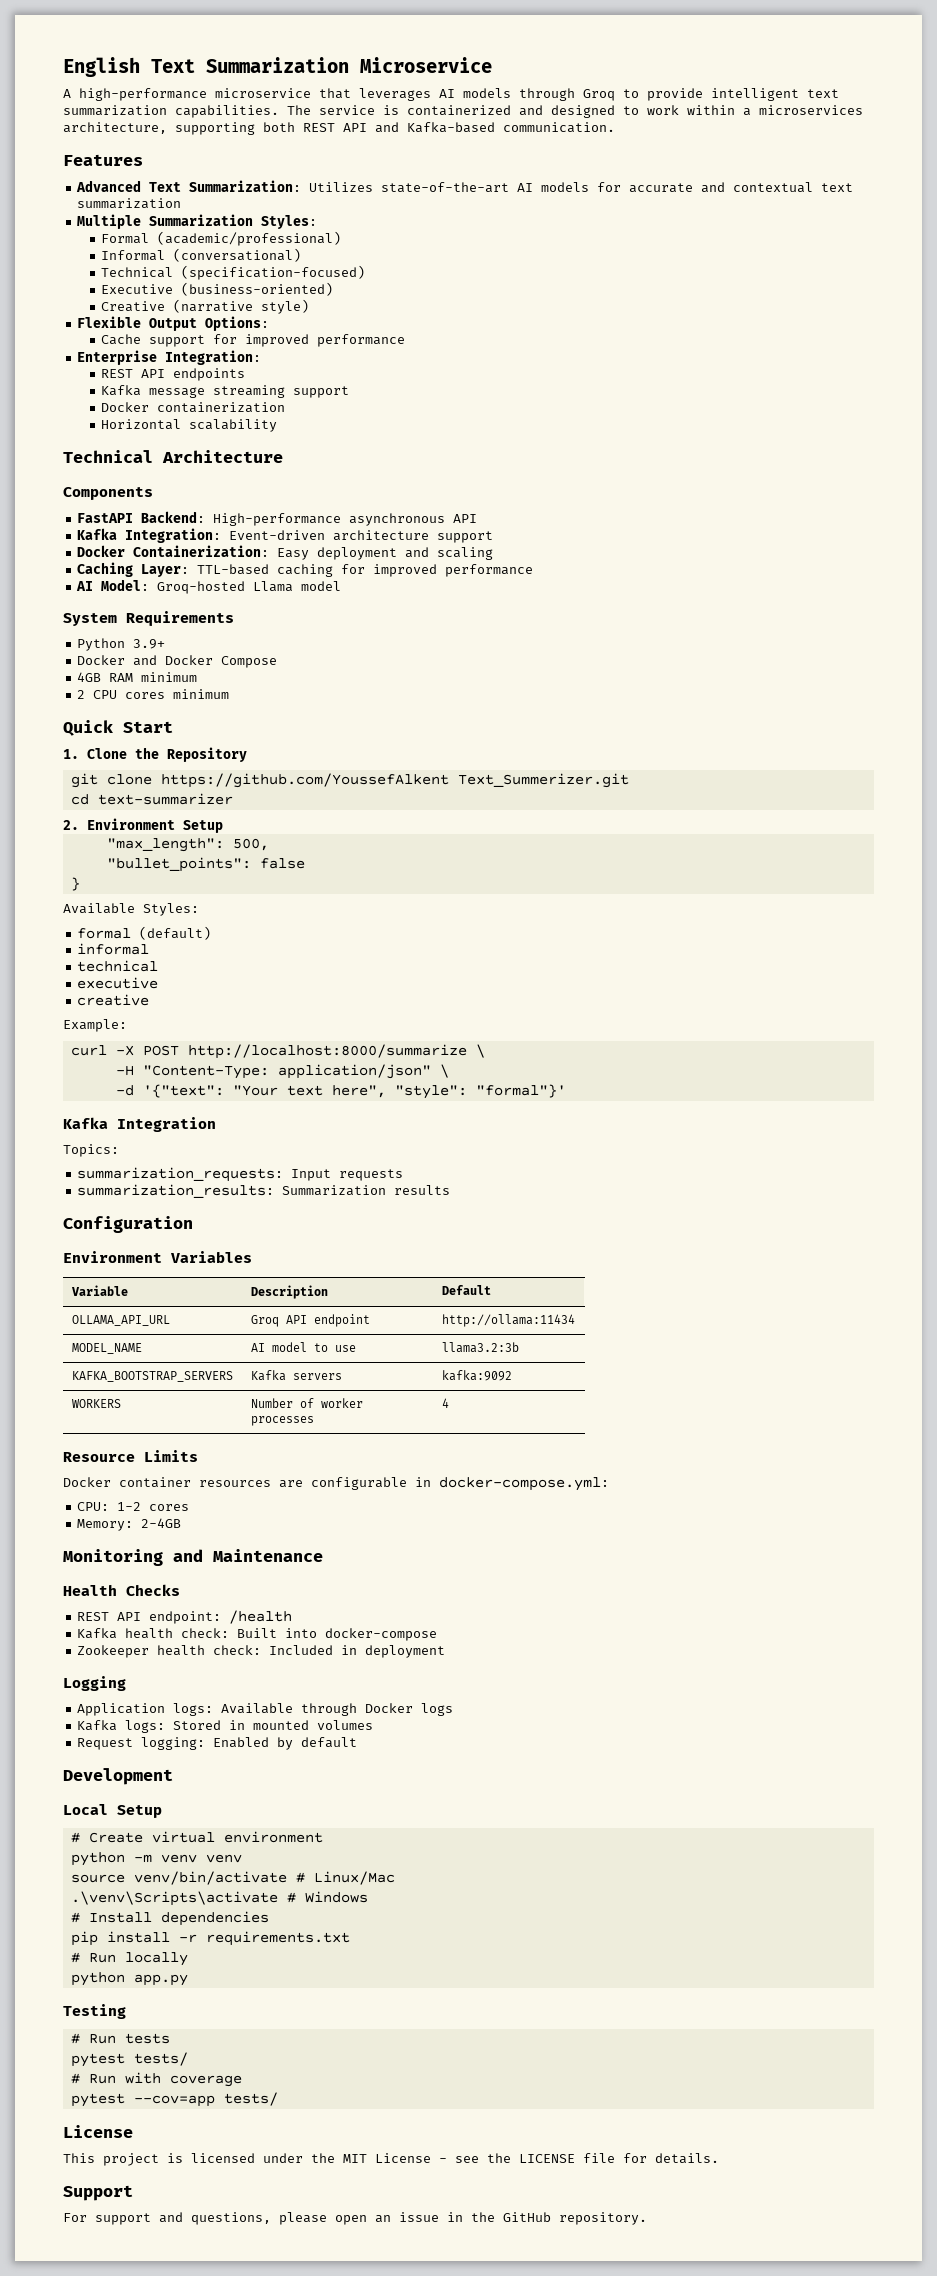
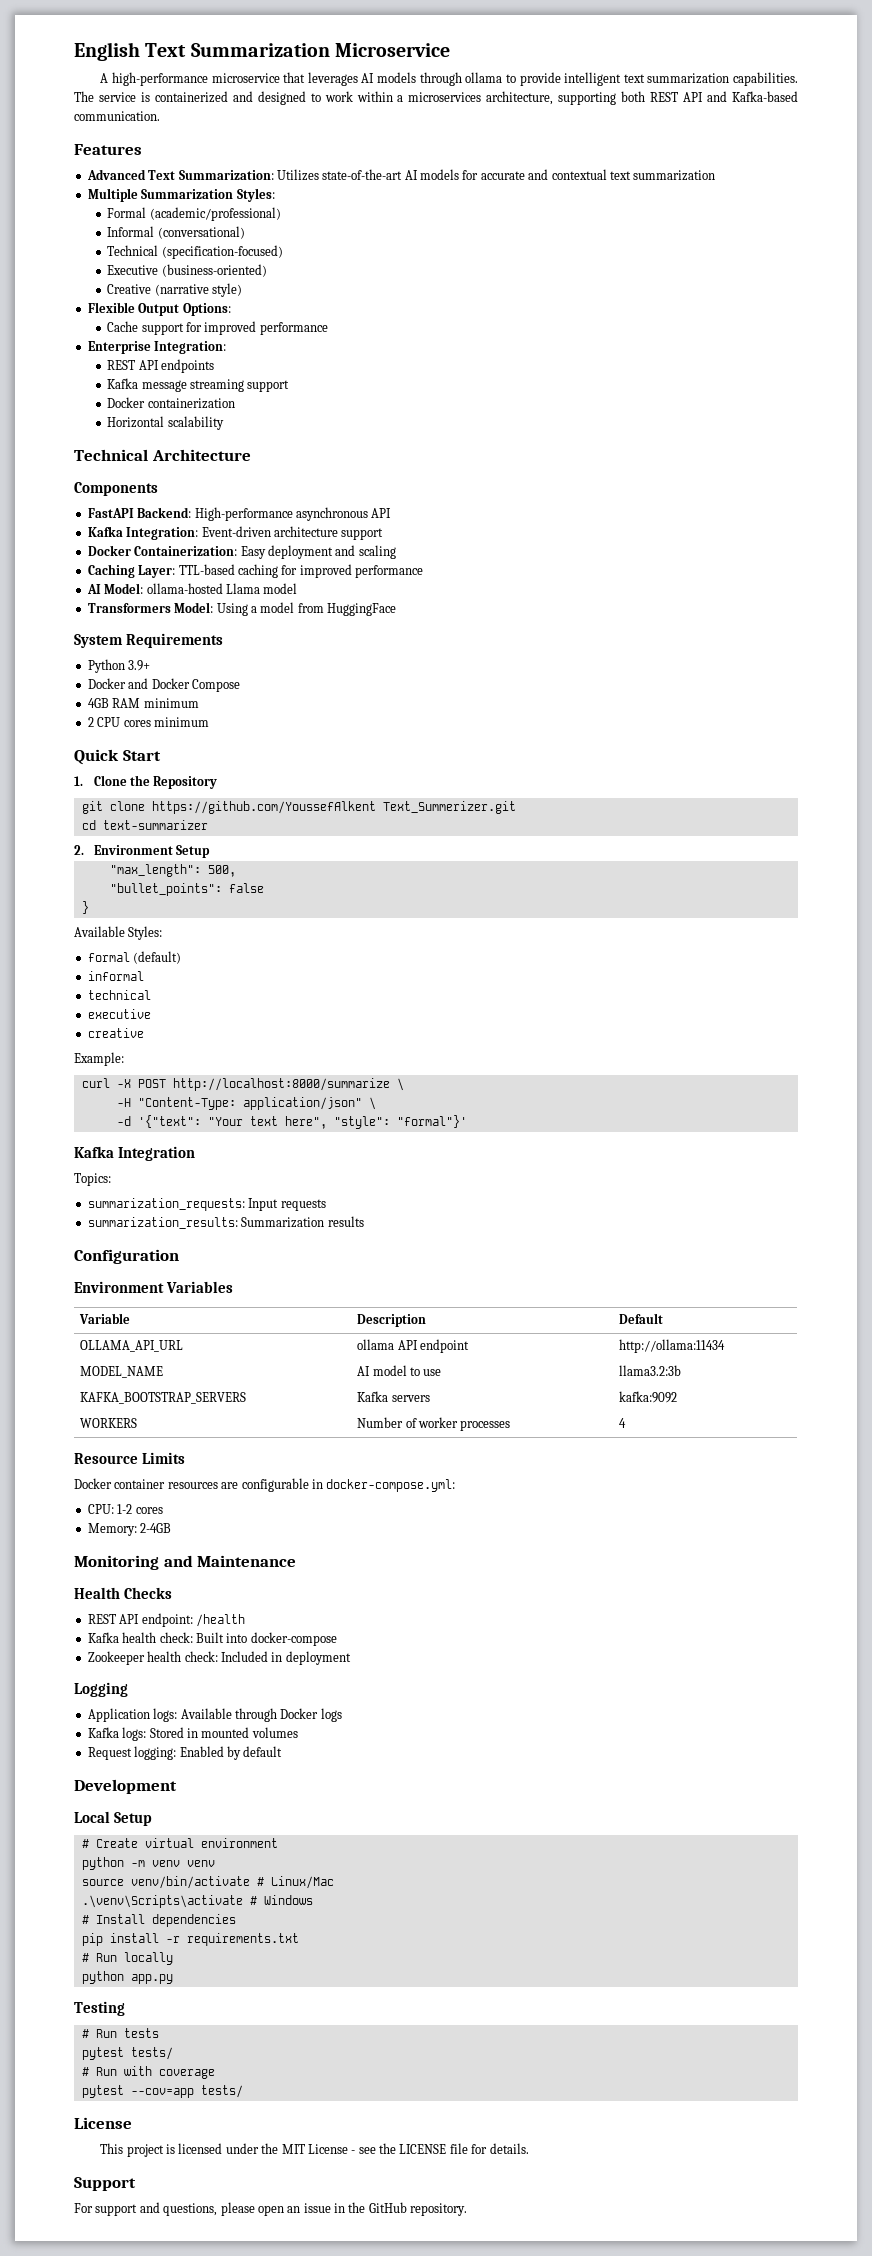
- A high-performance microservice that leverages AI models through Groq to provide intelligent text summarization capabilities.
+ A high-performance microservice that leverages AI models through ollama to provide intelligent text summarization capabilities.
- AI Model: Groq-hosted Llama model
+ AI Model: ollama-hosted Llama model
+ Transformers Model: Using a model from HuggingFace
- OLLAMA_API_URL | Groq API endpoint | http://ollama:11434
+ OLLAMA_API_URL | ollama API endpoint | http://ollama:11434

